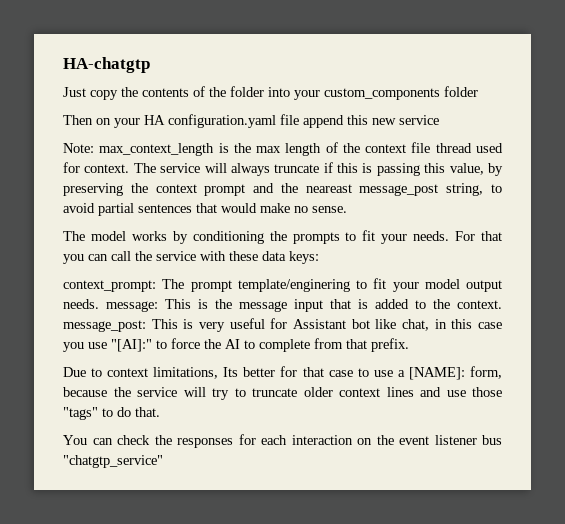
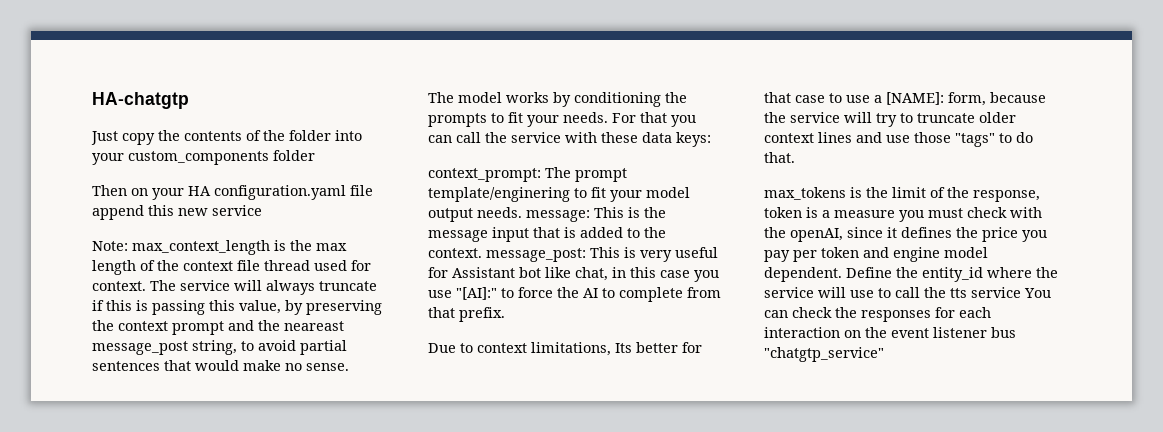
- You can check the responses for each interaction on the event listener bus "chatgtp_service"
+ max_tokens is the limit of the response, token is a measure you must check with the openAI, since it defines the price you pay per token and engine model dependent. Define the entity_id where the service will use to call the tts service You can check the responses for each interaction on the event listener bus "chatgtp_service"

